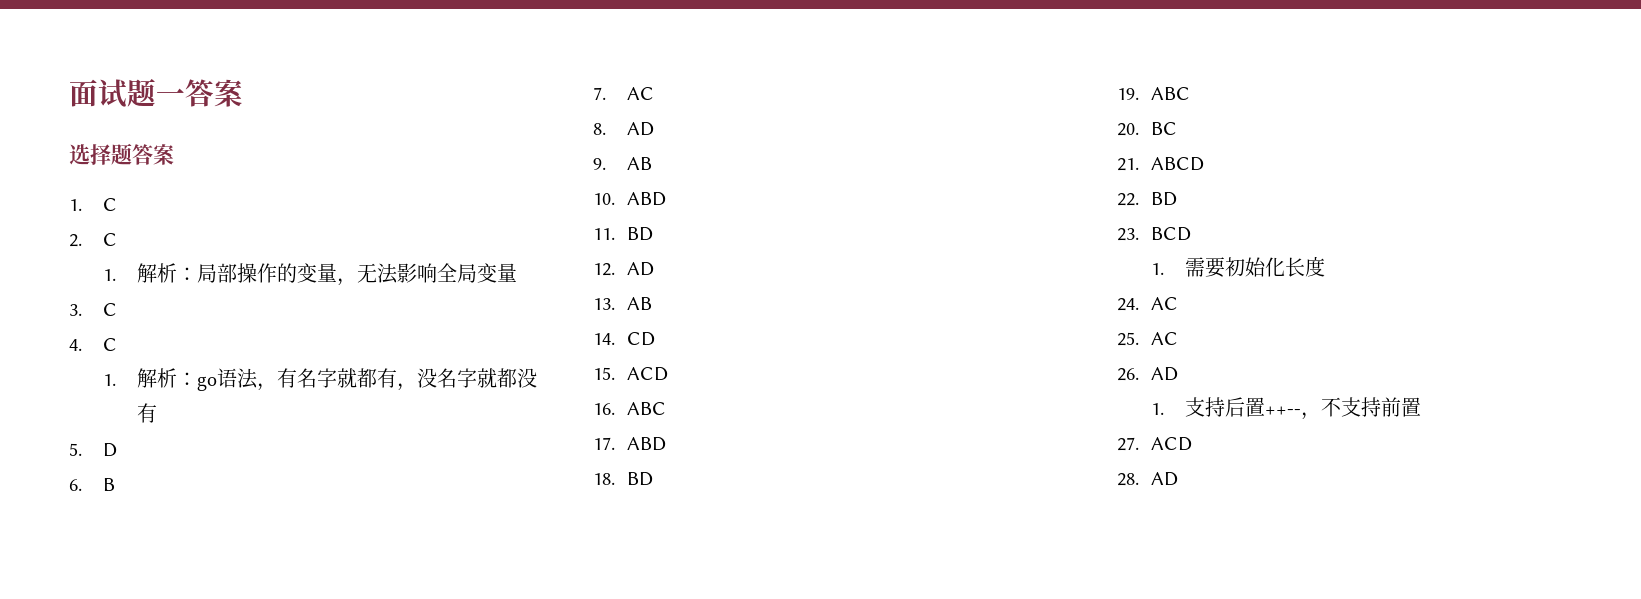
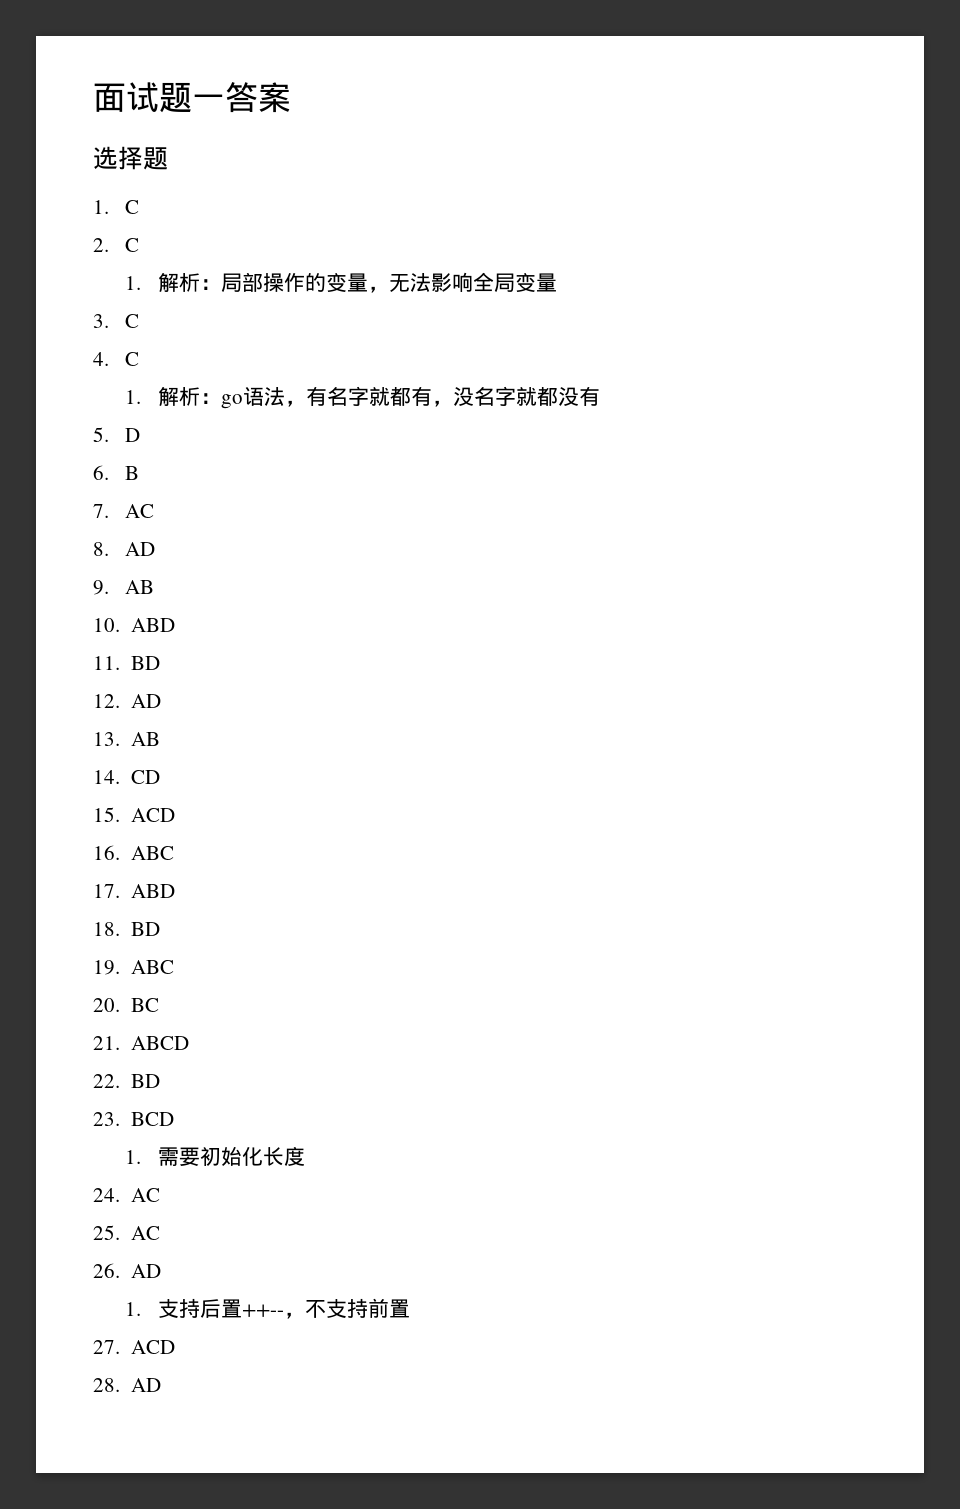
- 选择题答案
+ 选择题

